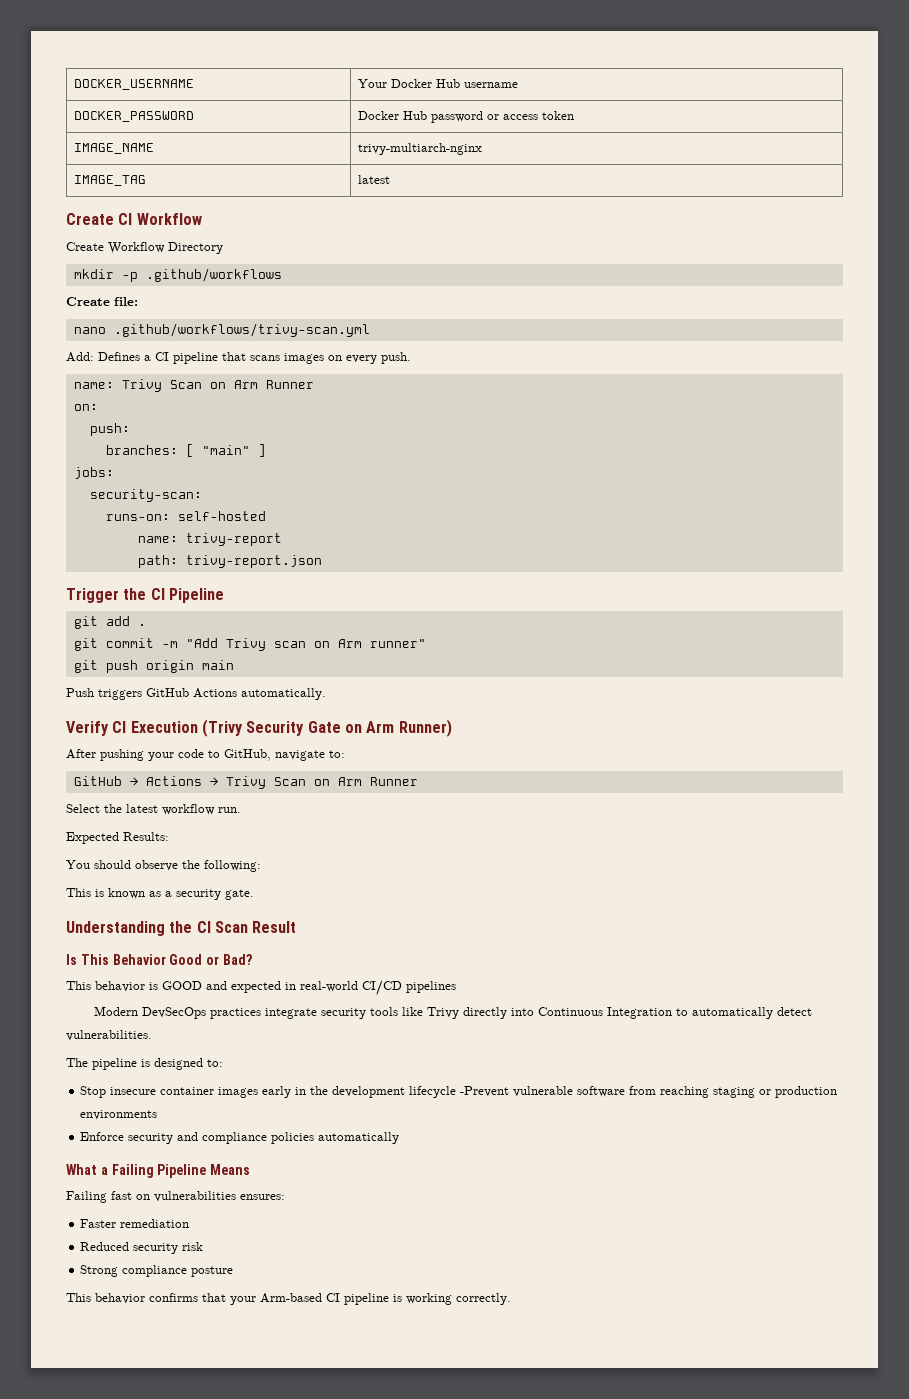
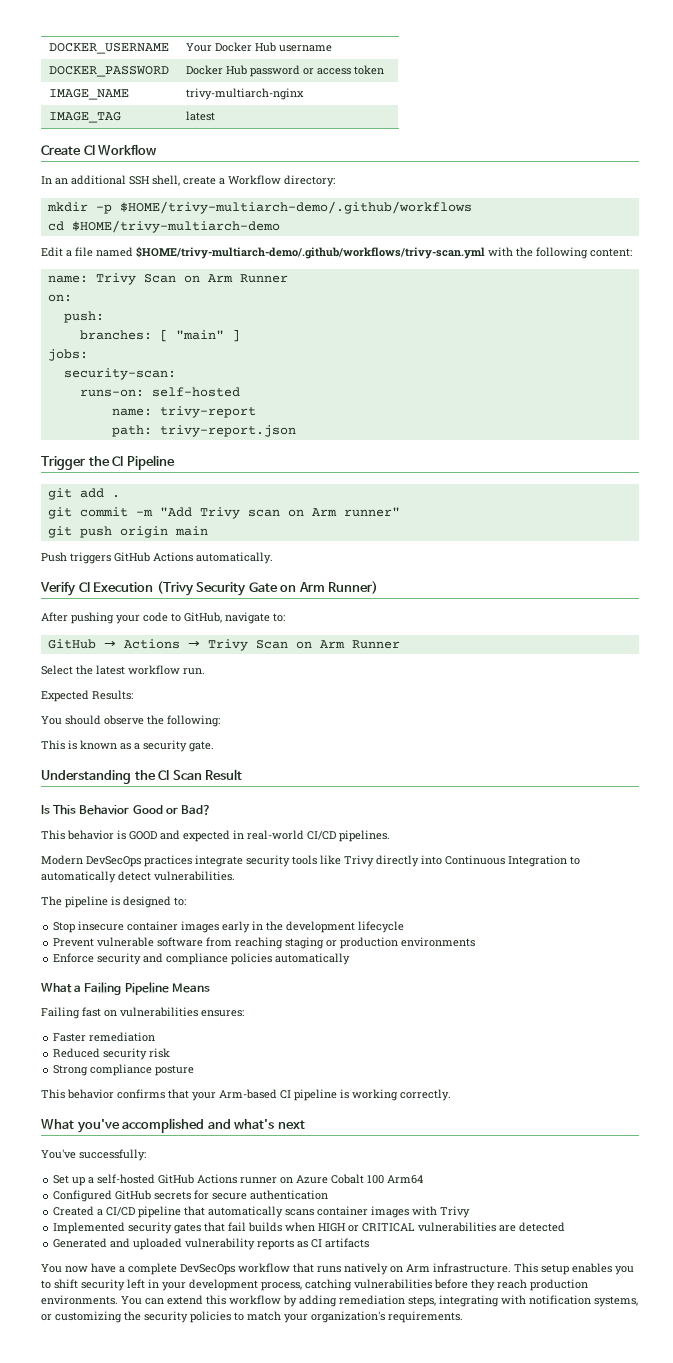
- Create Workflow Directory
- mkdir -p .github/workflows
- Create file:
- nano .github/workflows/trivy-scan.yml
- Add: Defines a CI pipeline that scans images on every push.
+ In an additional SSH shell, create a Workflow directory:
+ mkdir -p $HOME/trivy-multiarch-demo/.github/workflows
+ cd $HOME/trivy-multiarch-demo
+ Edit a file named $HOME/trivy-multiarch-demo/.github/workflows/trivy-scan.yml with the following content:
- This behavior is GOOD and expected in real-world CI/CD pipelines
+ This behavior is GOOD and expected in real-world CI/CD pipelines.
- Stop insecure container images early in the development lifecycle -Prevent vulnerable software from reaching staging or production environments
+ Stop insecure container images early in the development lifecycle
+ Prevent vulnerable software from reaching staging or production environments
+ What you've accomplished and what's next
+ You've successfully:
+ Set up a self-hosted GitHub Actions runner on Azure Cobalt 100 Arm64
+ Configured GitHub secrets for secure authentication
+ Created a CI/CD pipeline that automatically scans container images with Trivy
+ Implemented security gates that fail builds when HIGH or CRITICAL vulnerabilities are detected
+ Generated and uploaded vulnerability reports as CI artifacts
+ You now have a complete DevSecOps workflow that runs natively on Arm infrastructure. This setup enables you to shift security left in your development process, catching vulnerabilities before they reach production environments. You can extend this workflow by adding remediation steps, integrating with notification systems, or customizing the security policies to match your organization's requirements.

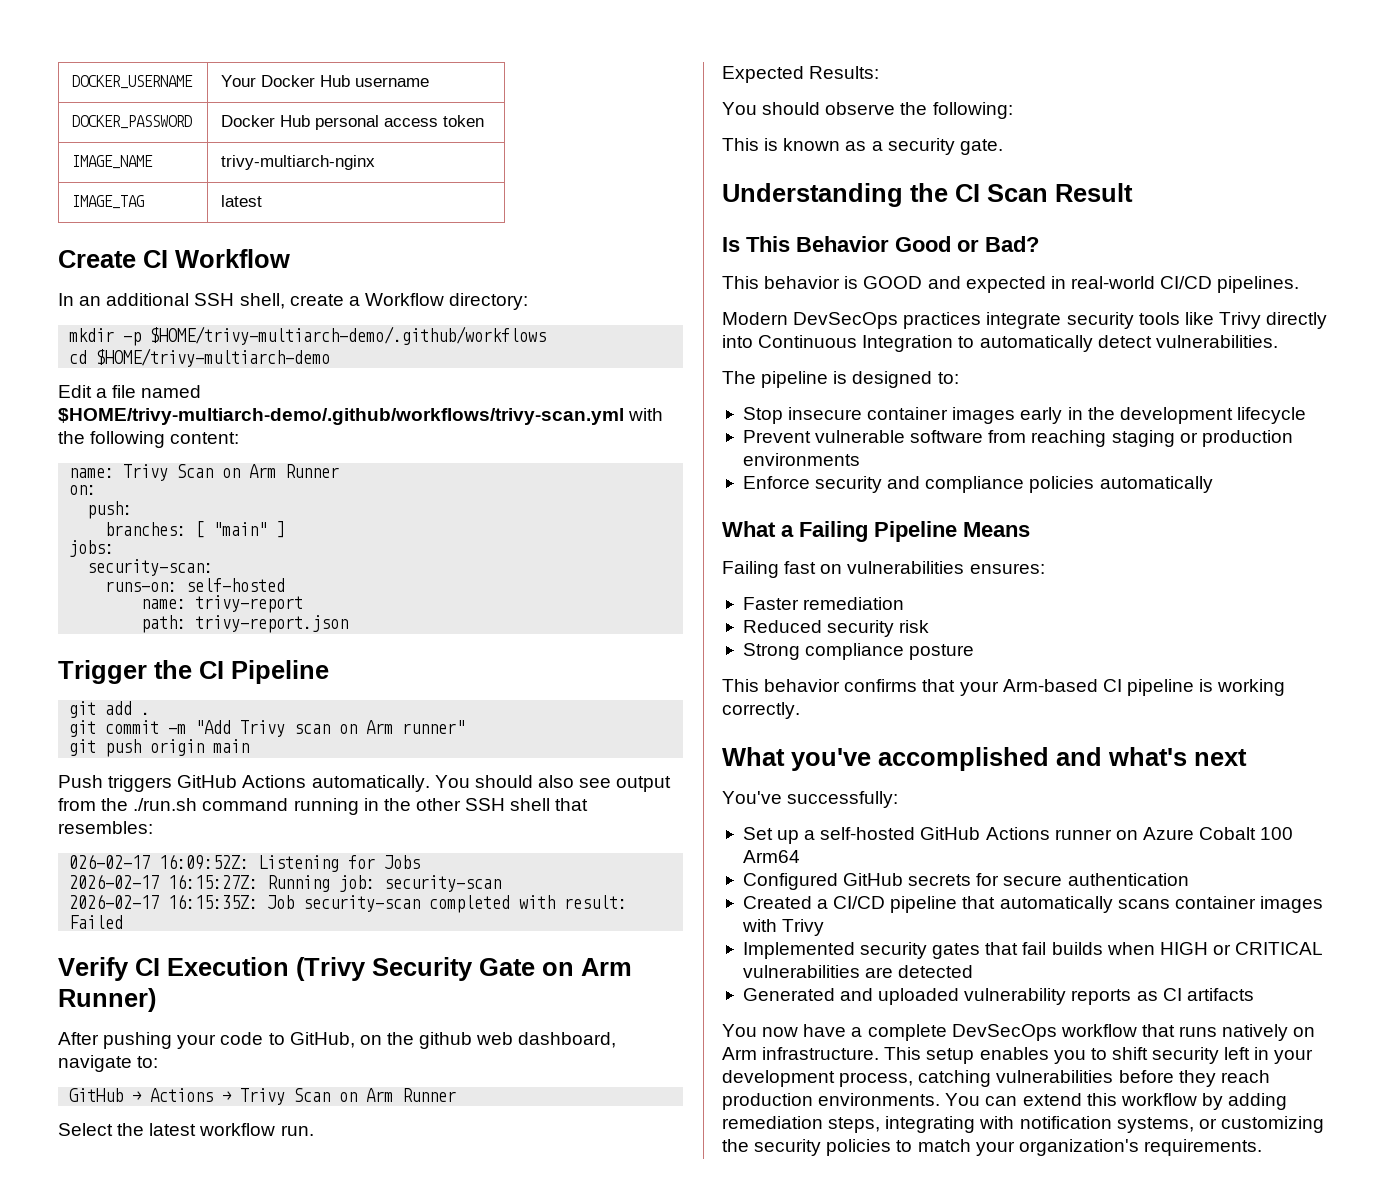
- DOCKER_PASSWORD | Docker Hub password or access token
+ DOCKER_PASSWORD | Docker Hub personal access token
+ You should also see output from the ./run.sh command running in the other SSH shell that resembles:
+ 026-02-17 16:09:52Z: Listening for Jobs
+ 2026-02-17 16:15:27Z: Running job: security-scan
+ 2026-02-17 16:15:35Z: Job security-scan completed with result: Failed
- After pushing your code to GitHub, navigate to:
+ After pushing your code to GitHub, on the github web dashboard, navigate to:

